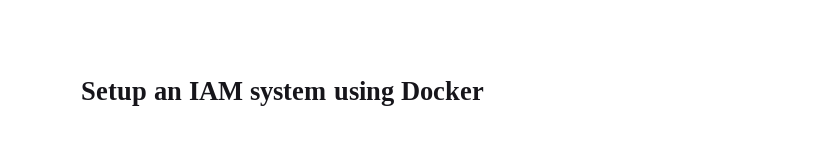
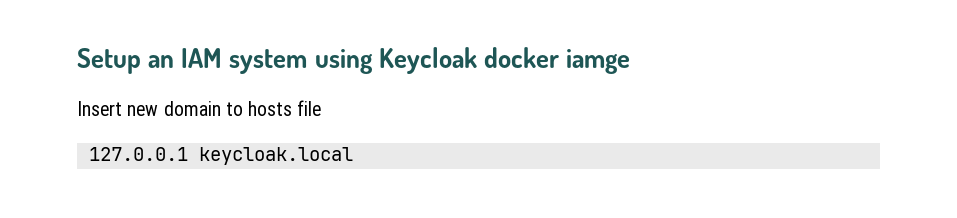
- Setup an IAM system using Docker
+ Setup an IAM system using Keycloak docker iamge
+ Insert new domain to hosts file
+ 127.0.0.1 keycloak.local

